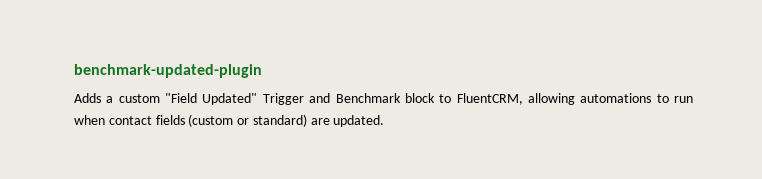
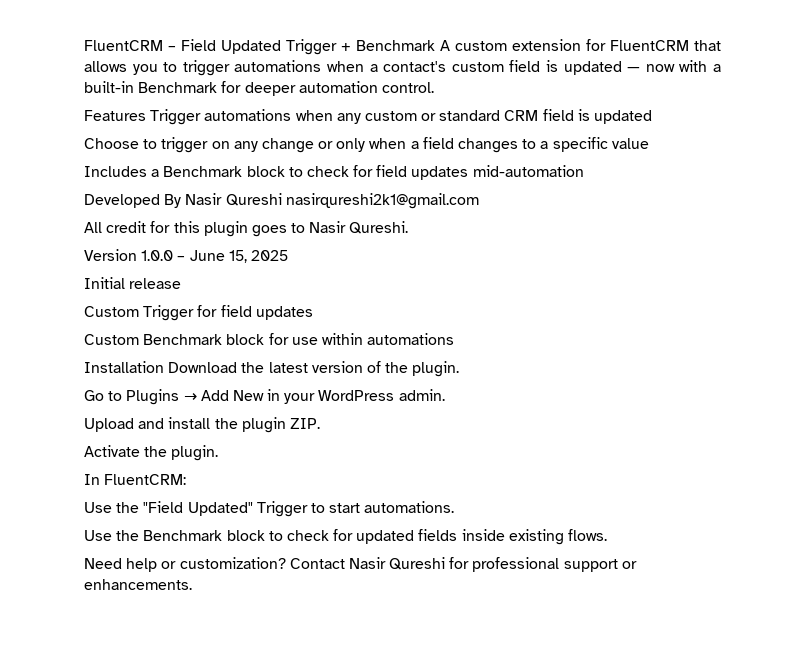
- benchmark-updated-plugin
- Adds a custom "Field Updated" Trigger and Benchmark block to FluentCRM, allowing automations to run when contact fields (custom or standard) are updated.
+ FluentCRM – Field Updated Trigger + Benchmark A custom extension for FluentCRM that allows you to trigger automations when a contact's custom field is updated — now with a built-in Benchmark for deeper automation control.
+ Features Trigger automations when any custom or standard CRM field is updated
+ Choose to trigger on any change or only when a field changes to a specific value
+ Includes a Benchmark block to check for field updates mid-automation
+ Developed By Nasir Qureshi nasirqureshi2k1@gmail.com
+ All credit for this plugin goes to Nasir Qureshi.
+ Version 1.0.0 – June 15, 2025
+ Initial release
+ Custom Trigger for field updates
+ Custom Benchmark block for use within automations
+ Installation Download the latest version of the plugin.
+ Go to Plugins → Add New in your WordPress admin.
+ Upload and install the plugin ZIP.
+ Activate the plugin.
+ In FluentCRM:
+ Use the "Field Updated" Trigger to start automations.
+ Use the Benchmark block to check for updated fields inside existing flows.
+ Need help or customization? Contact Nasir Qureshi for professional support or enhancements.

